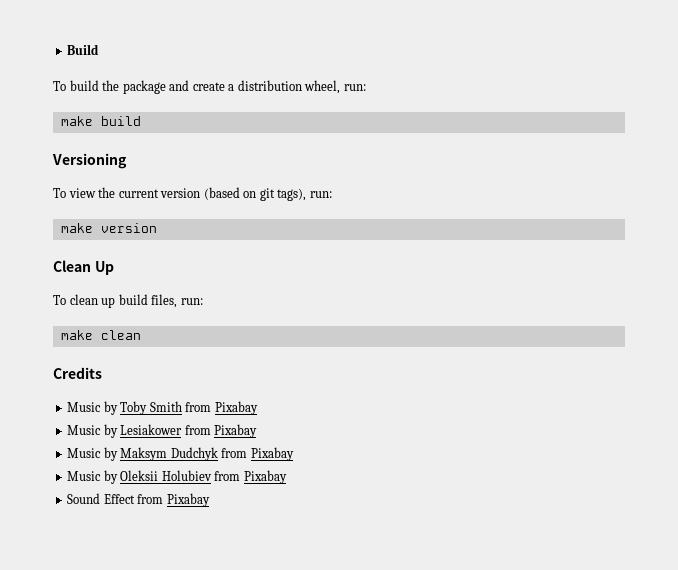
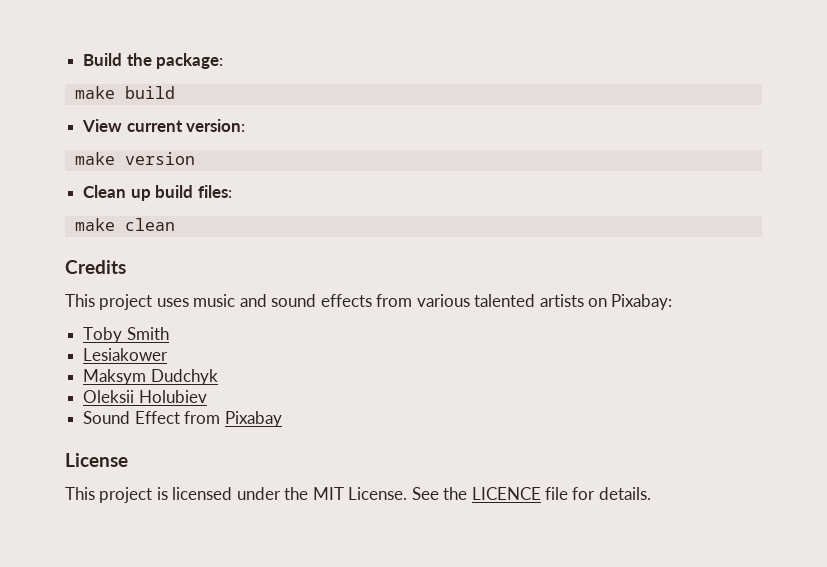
- Build
- To build the package and create a distribution wheel, run:
+ Build the package:
  make build
- Versioning
- To view the current version (based on git tags), run:
+ View current version:
  make version
- Clean Up
- To clean up build files, run:
+ Clean up build files:
  make clean
  Credits
- Music by Toby Smith from Pixabay
- Music by Lesiakower from Pixabay
- Music by Maksym Dudchyk from Pixabay
- Music by Oleksii Holubiev from Pixabay
+ This project uses music and sound effects from various talented artists on Pixabay:
+ Toby Smith
+ Lesiakower
+ Maksym Dudchyk
+ Oleksii Holubiev
+ License
+ This project is licensed under the MIT License. See the LICENCE file for details.

